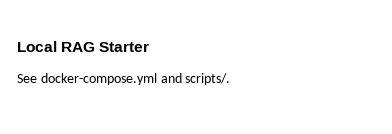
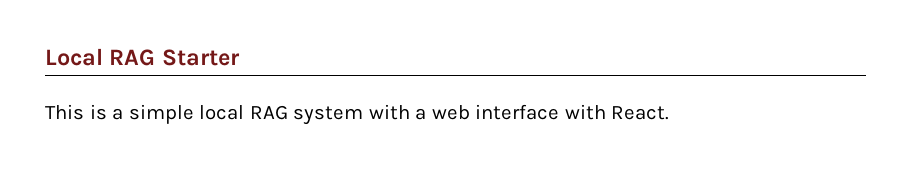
- See docker-compose.yml and scripts/.
+ This is a simple local RAG system with a web interface with React.

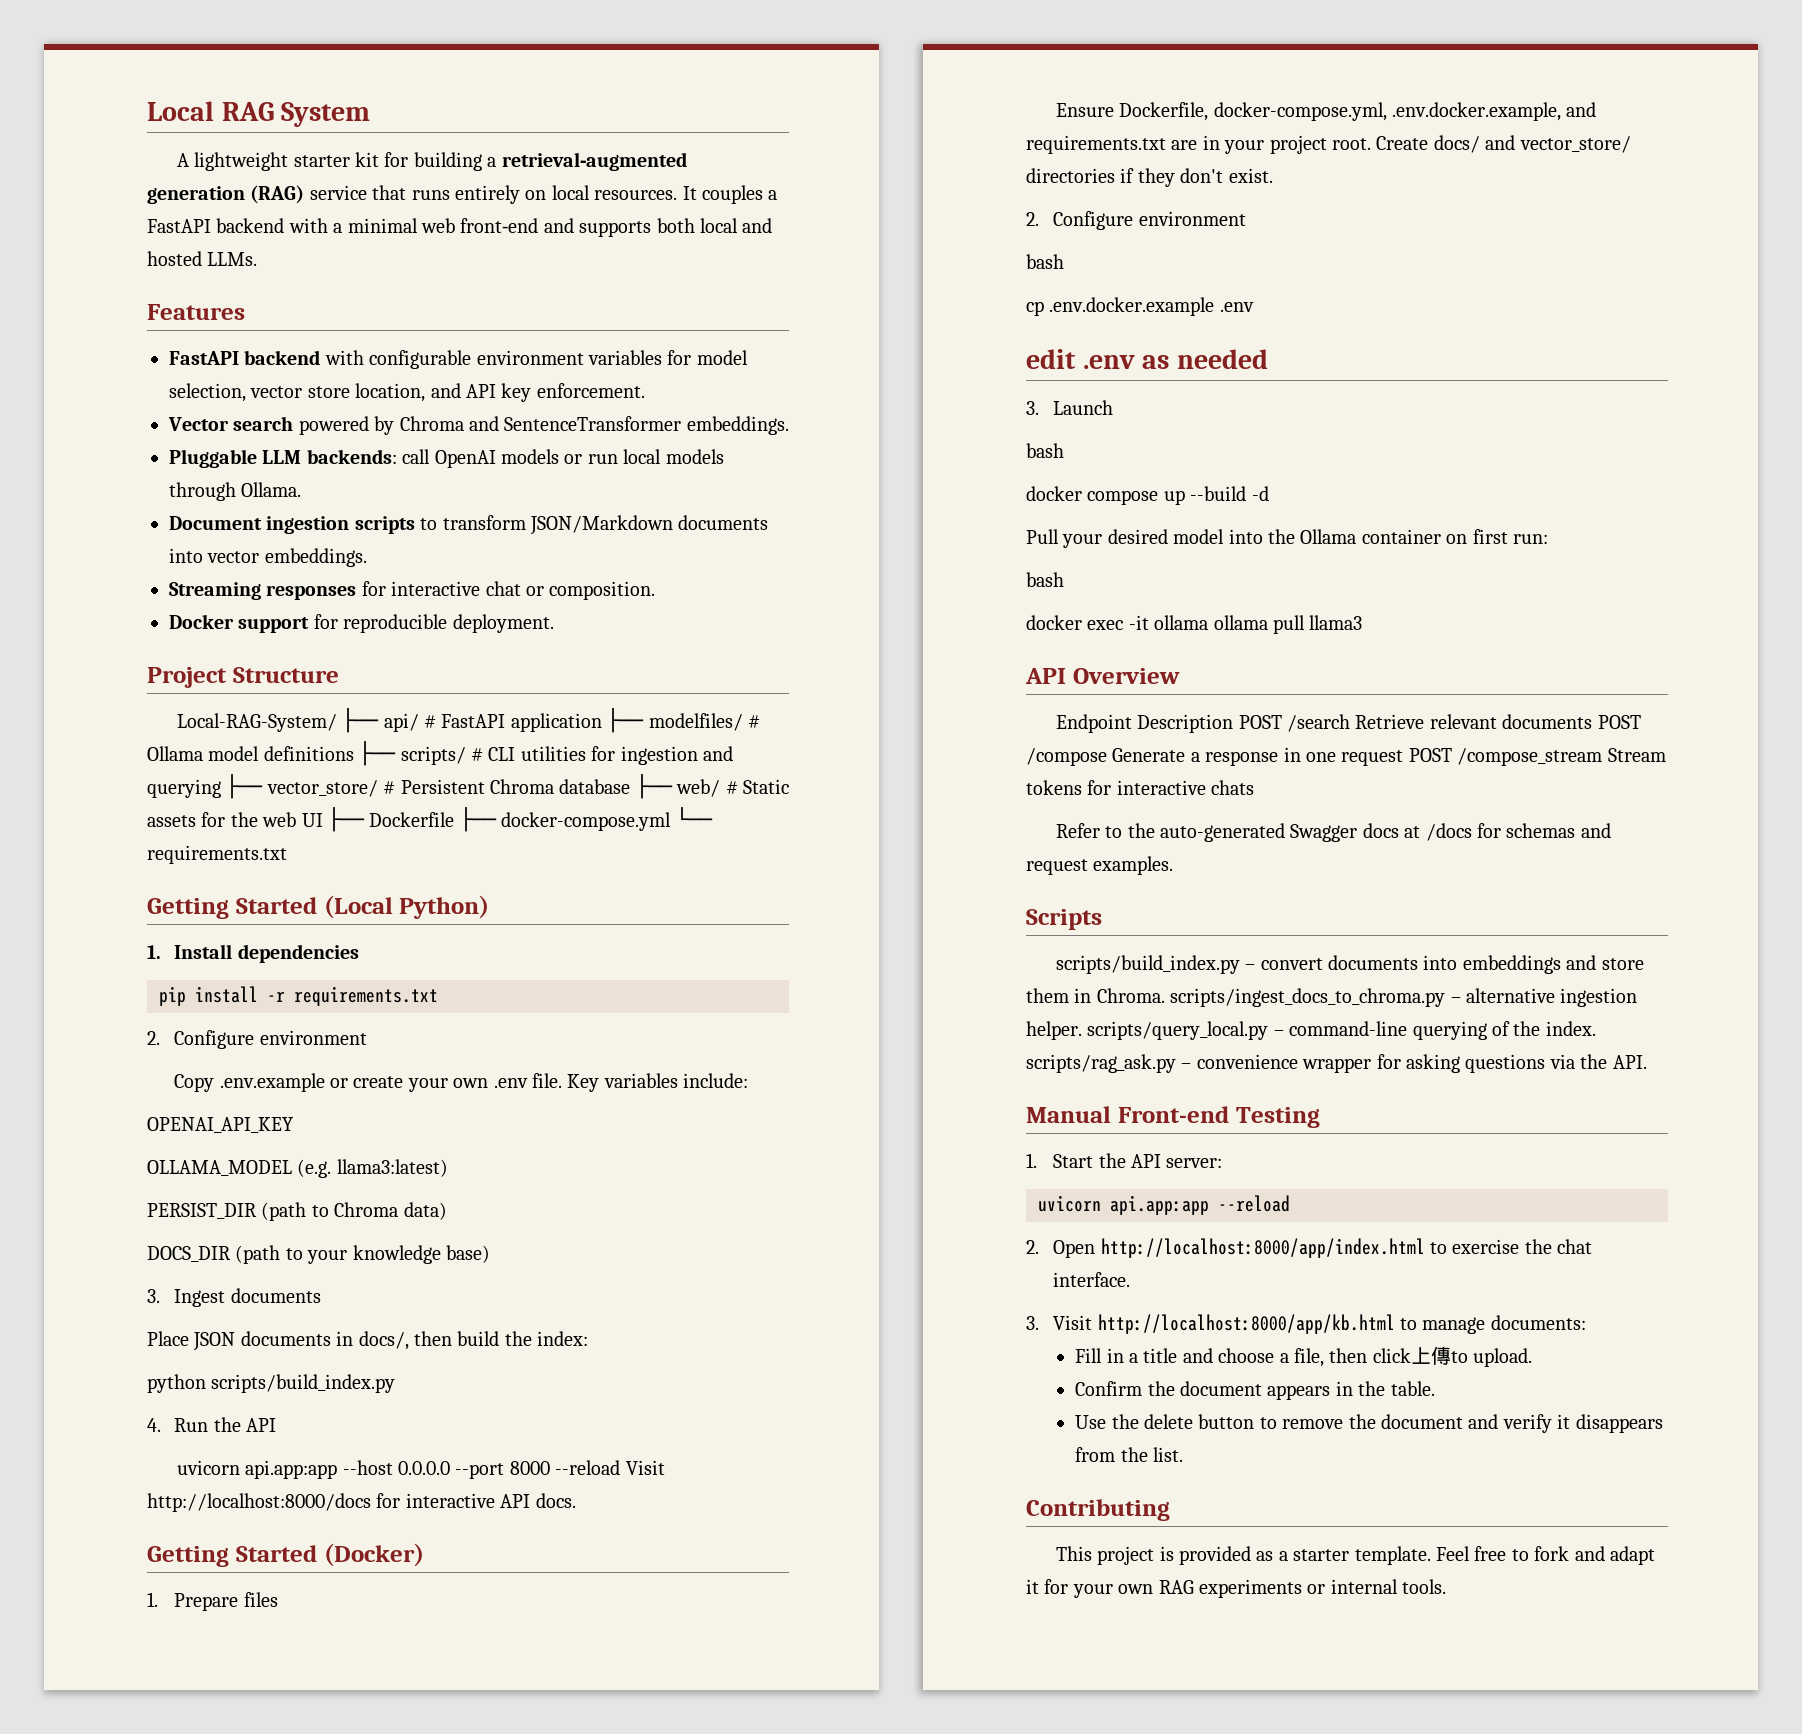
- Local RAG Starter
- This is a simple local RAG system with a web interface with React.
+ Local RAG System
+ A lightweight starter kit for building a retrieval‑augmented generation (RAG) service that runs entirely on local resources. It couples a FastAPI backend with a minimal web front‑end and supports both local and hosted LLMs.
+ Features
+ FastAPI backend with configurable environment variables for model selection, vector store location, and API key enforcement.
+ Vector search powered by Chroma and SentenceTransformer embeddings.
+ Pluggable LLM backends: call OpenAI models or run local models through Ollama.
+ Document ingestion scripts to transform JSON/Markdown documents into vector embeddings.
+ Streaming responses for interactive chat or composition.
+ Docker support for reproducible deployment.
+ Project Structure
+ Local-RAG-System/ ├── api/ # FastAPI application ├── modelfiles/ # Ollama model definitions ├── scripts/ # CLI utilities for ingestion and querying ├── vector_store/ # Persistent Chroma database ├── web/ # Static assets for the web UI ├── Dockerfile ├── docker-compose.yml └── requirements.txt
+ Getting Started (Local Python)
+ 1. Install dependencies
+ pip install -r requirements.txt
+ 2. Configure environment
+ Copy .env.example or create your own .env file. Key variables include:
+ OPENAI_API_KEY
+ OLLAMA_MODEL (e.g. llama3:latest)
+ PERSIST_DIR (path to Chroma data)
+ DOCS_DIR (path to your knowledge base)
+ 3. Ingest documents
+ Place JSON documents in docs/, then build the index:
+ python scripts/build_index.py
+ 4. Run the API
+ uvicorn api.app:app --host 0.0.0.0 --port 8000 --reload Visit http://localhost:8000/docs for interactive API docs.
+ Getting Started (Docker)
+ 1. Prepare files
+ Ensure Dockerfile, docker-compose.yml, .env.docker.example, and requirements.txt are in your project root. Create docs/ and vector_store/ directories if they don't exist.
+ 2. Configure environment
+ bash
+ cp .env.docker.example .env
+ edit .env as needed
+ 3. Launch
+ bash
+ docker compose up --build -d
+ Pull your desired model into the Ollama container on first run:
+ bash
+ docker exec -it ollama ollama pull llama3
+ API Overview
+ Endpoint Description POST /search Retrieve relevant documents POST /compose Generate a response in one request POST /compose_stream Stream tokens for interactive chats
+ Refer to the auto-generated Swagger docs at /docs for schemas and request examples.
+ Scripts
+ scripts/build_index.py – convert documents into embeddings and store them in Chroma. scripts/ingest_docs_to_chroma.py – alternative ingestion helper. scripts/query_local.py – command-line querying of the index. scripts/rag_ask.py – convenience wrapper for asking questions via the API.
+ Manual Front-end Testing
+ 1. Start the API server:
+ uvicorn api.app:app --reload
+ 2. Open http://localhost:8000/app/index.html to exercise the chat interface.
+ 3. Visit http://localhost:8000/app/kb.html to manage documents:
+ Fill in a title and choose a file, then click上傳to upload.
+ Confirm the document appears in the table.
+ Use the delete button to remove the document and verify it disappears from the list.
+ Contributing
+ This project is provided as a starter template. Feel free to fork and adapt it for your own RAG experiments or internal tools.

